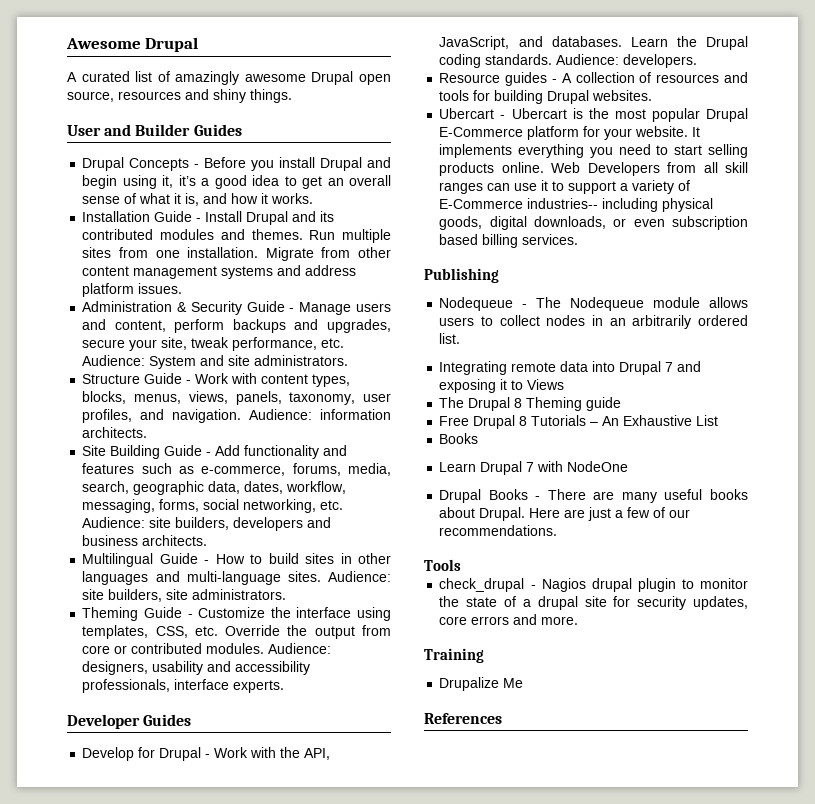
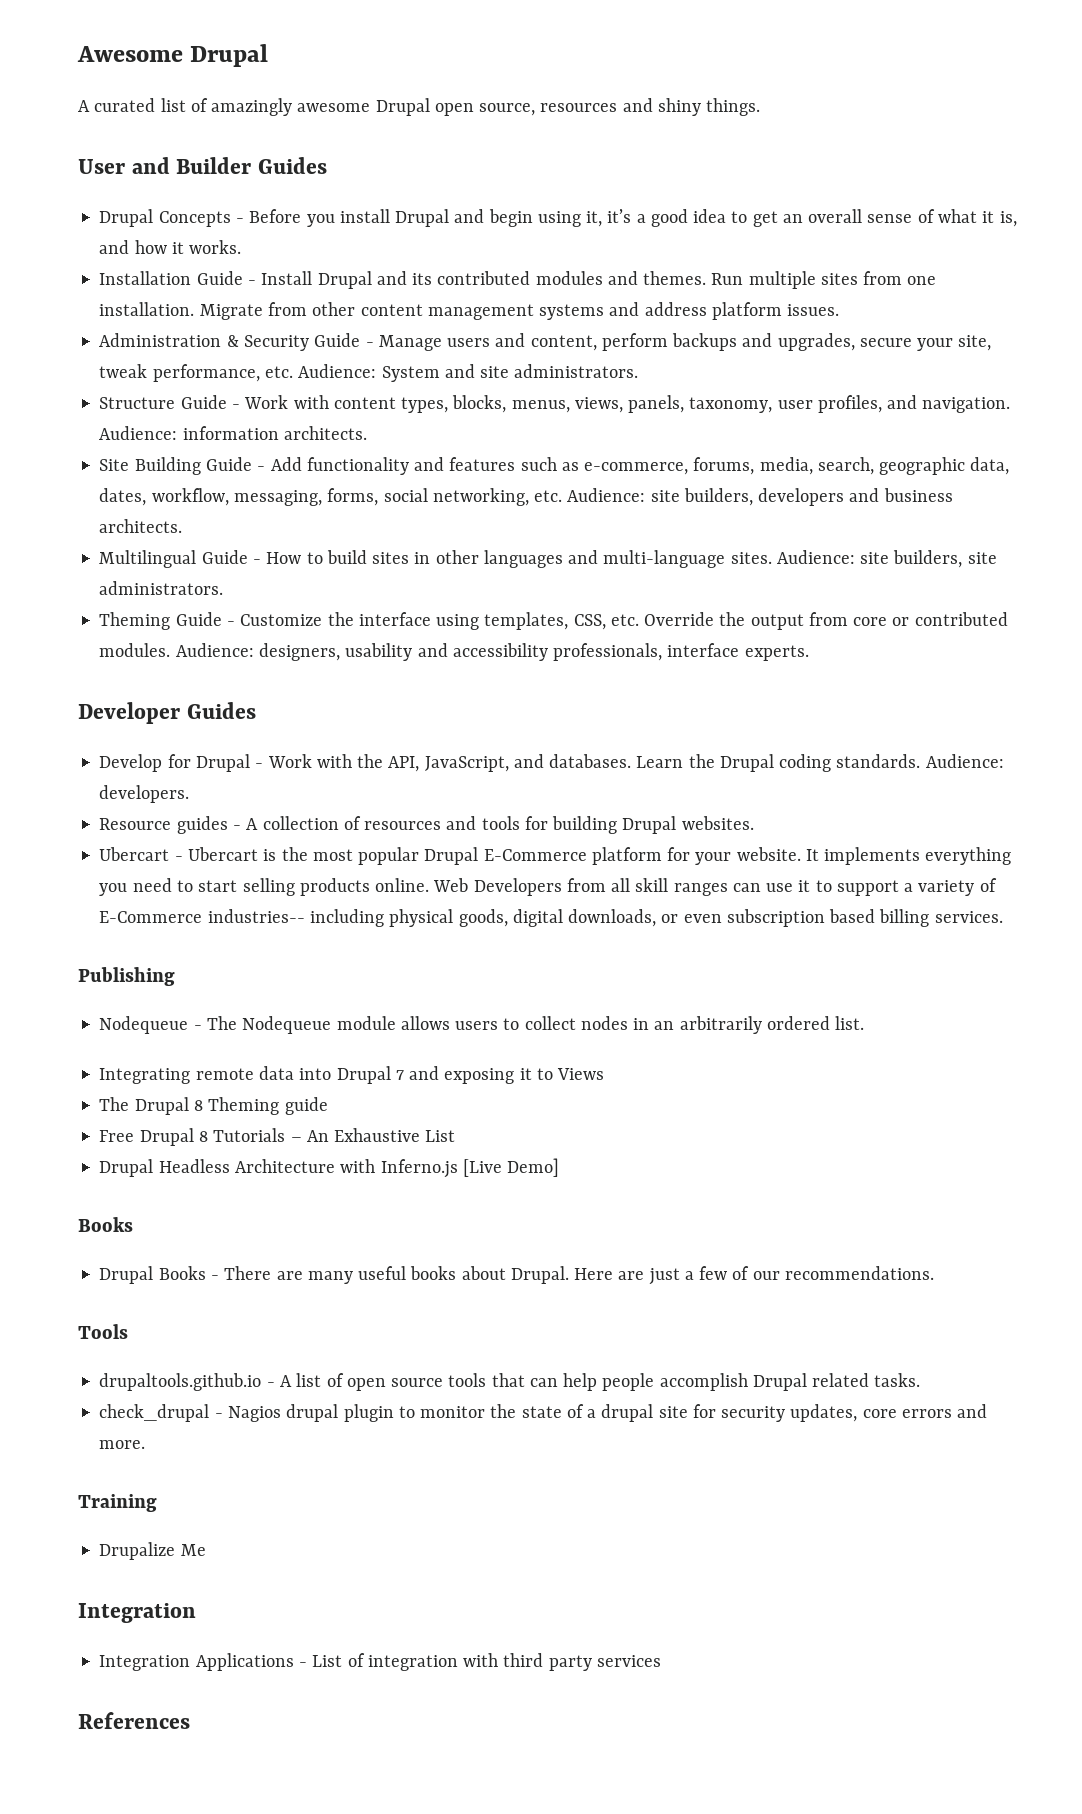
  Free Drupal 8 Tutorials – An Exhaustive List
+ Drupal Headless Architecture with Inferno.js [Live Demo]
  Books
- Learn Drupal 7 with NodeOne
+ drupaltools.github.io - A list of open source tools that can help people accomplish Drupal related tasks.
  Drupalize Me
+ Integration
+ Integration Applications - List of integration with third party services

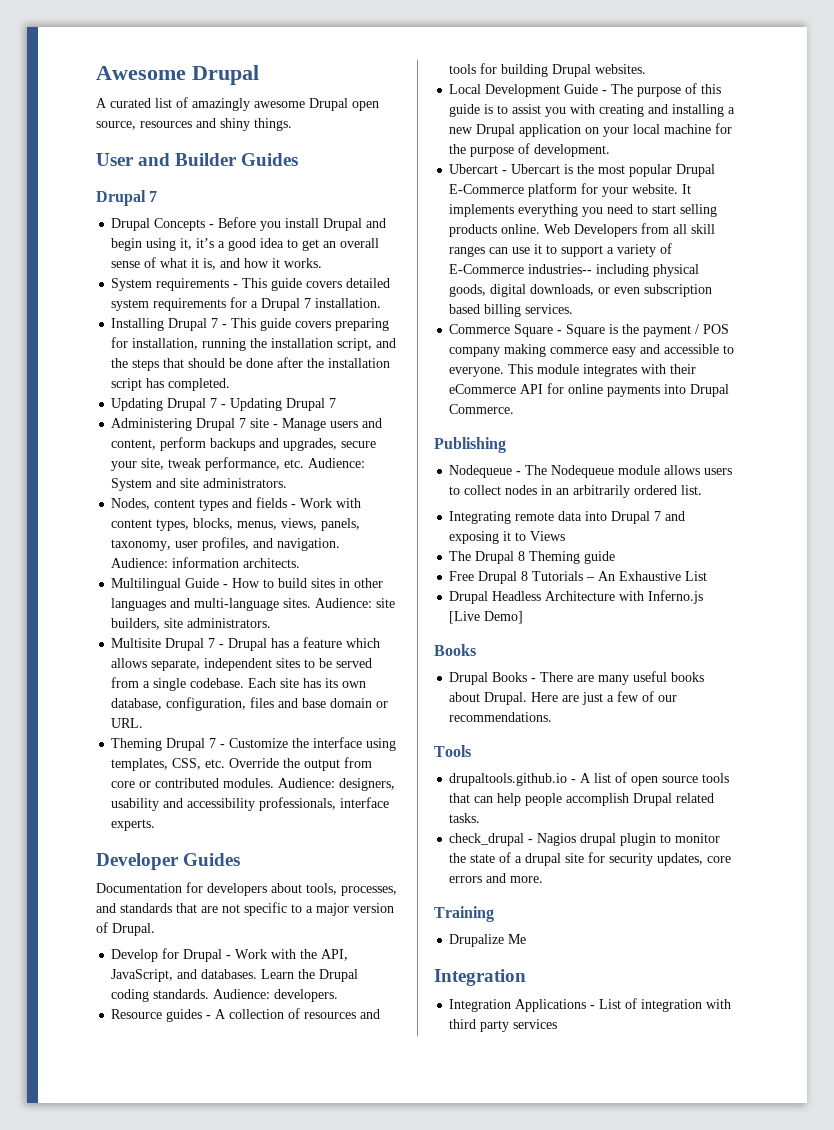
  User and Builder Guides
+ Drupal 7
- Installation Guide - Install Drupal and its contributed modules and themes. Run multiple sites from one installation. Migrate from other content management systems and address platform issues.
- Administration & Security Guide - Manage users and content, perform backups and upgrades, secure your site, tweak performance, etc. Audience: System and site administrators.
+ System requirements - This guide covers detailed system requirements for a Drupal 7 installation.
+ Installing Drupal 7 - This guide covers preparing for installation, running the installation script, and the steps that should be done after the installation script has completed.
+ Updating Drupal 7 - Updating Drupal 7
+ Administering Drupal 7 site - Manage users and content, perform backups and upgrades, secure your site, tweak performance, etc. Audience: System and site administrators.
- Structure Guide - Work with content types, blocks, menus, views, panels, taxonomy, user profiles, and navigation.
+ Nodes, content types and fields - Work with content types, blocks, menus, views, panels, taxonomy, user profiles, and navigation.
- Site Building Guide - Add functionality and features such as e-commerce, forums, media, search, geographic data, dates, workflow, messaging, forms, social networking, etc. Audience: site builders, developers and business architects.
- Theming Guide - Customize the interface using templates, CSS, etc. Override the output from core or contributed modules.
+ Multisite Drupal 7 - Drupal has a feature which allows separate, independent sites to be served from a single codebase. Each site has its own database, configuration, files and base domain or URL.
+ Theming Drupal 7 - Customize the interface using templates, CSS, etc. Override the output from core or contributed modules.
+ Documentation for developers about tools, processes, and standards that are not specific to a major version of Drupal.
+ Local Development Guide - The purpose of this guide is to assist you with creating and installing a new Drupal application on your local machine for the purpose of development.
+ Commerce Square - Square is the payment / POS company making commerce easy and accessible to everyone. This module integrates with their eCommerce API for online payments into Drupal Commerce.
- References

